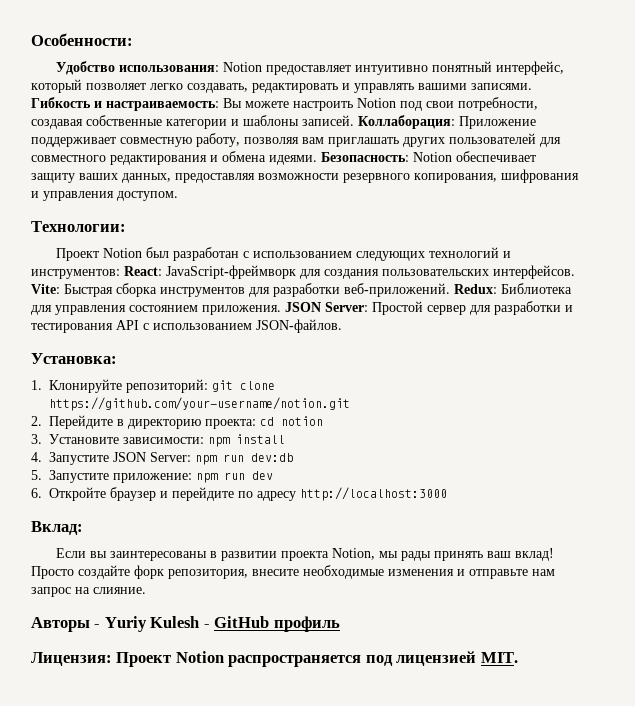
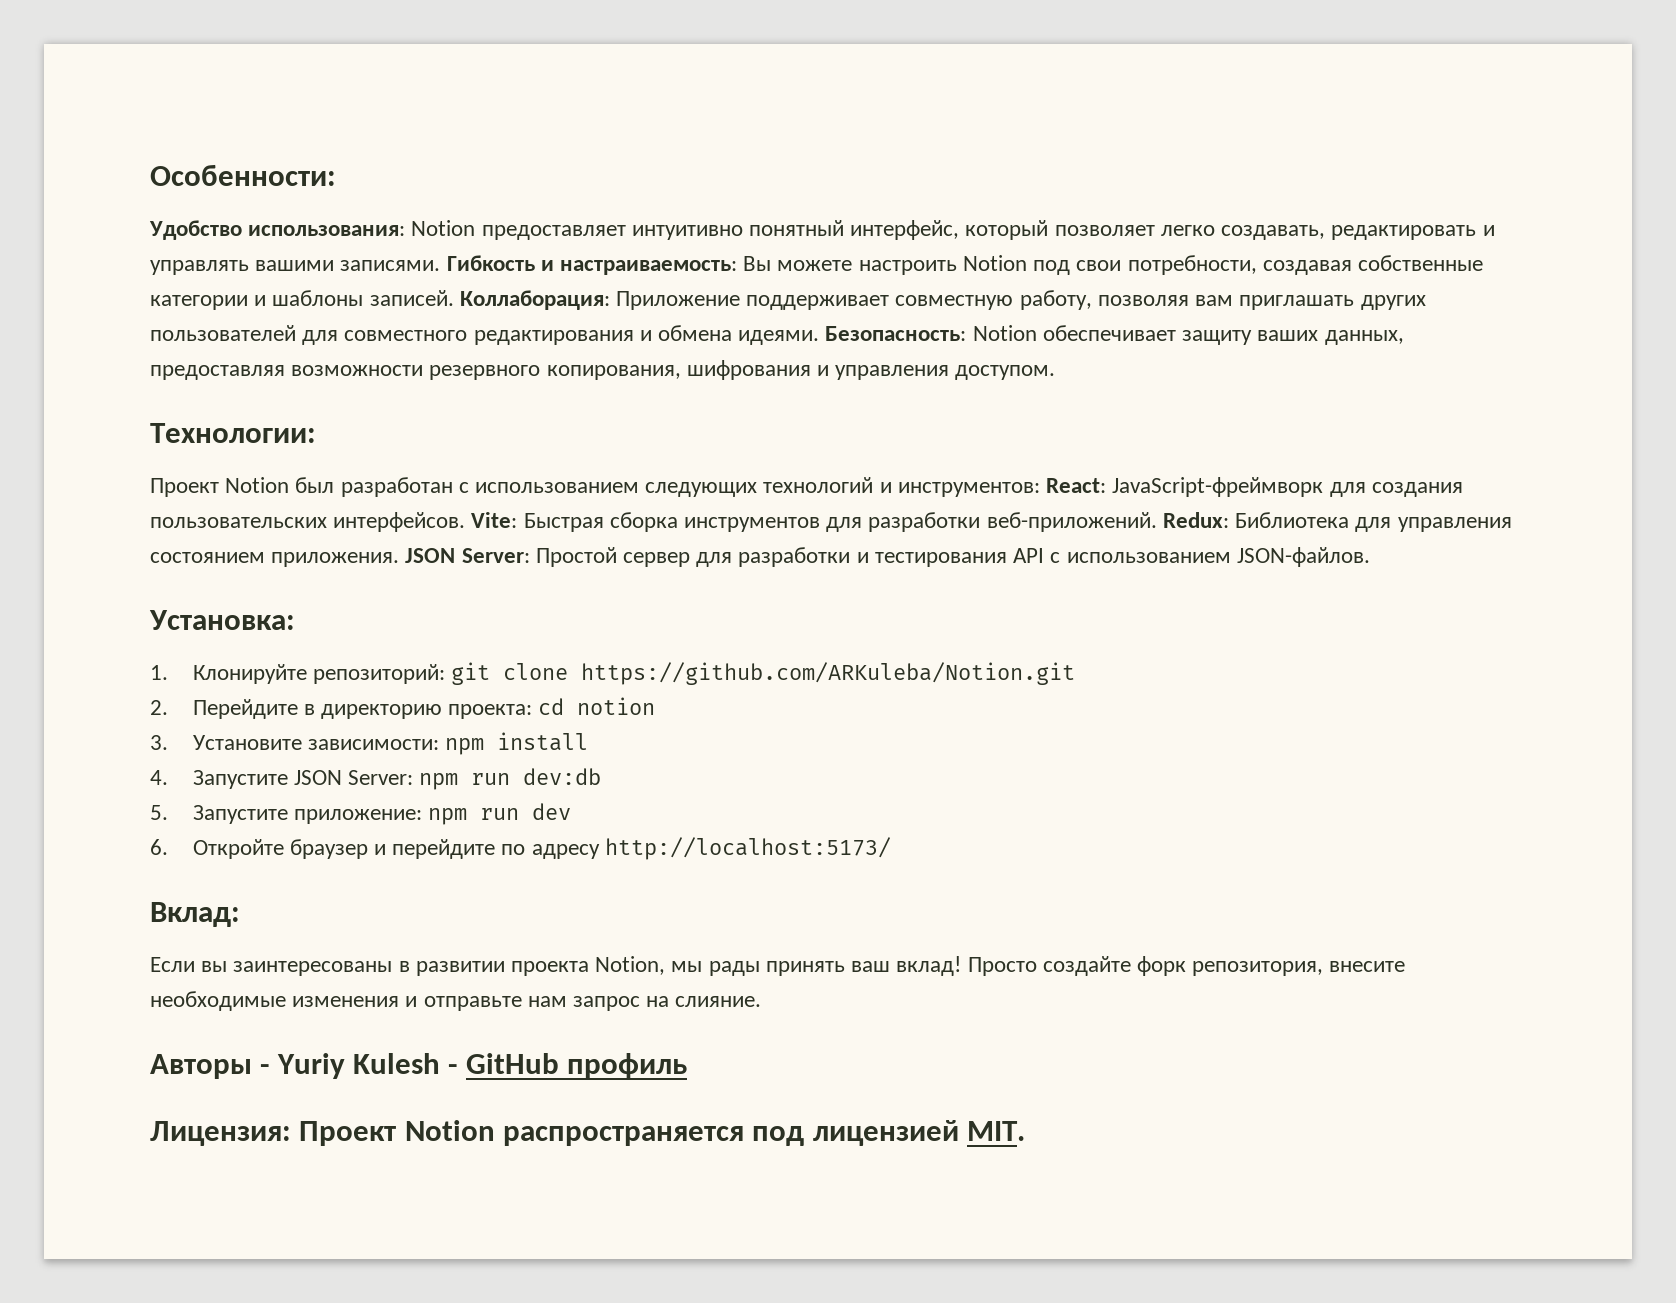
- 1. Клонируйте репозиторий: git clone https://github.com/your-username/notion.git
+ 1. Клонируйте репозиторий: git clone https://github.com/ARKuleba/Notion.git
- 6. Откройте браузер и перейдите по адресу http://localhost:3000
+ 6. Откройте браузер и перейдите по адресу http://localhost:5173/

